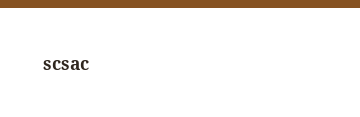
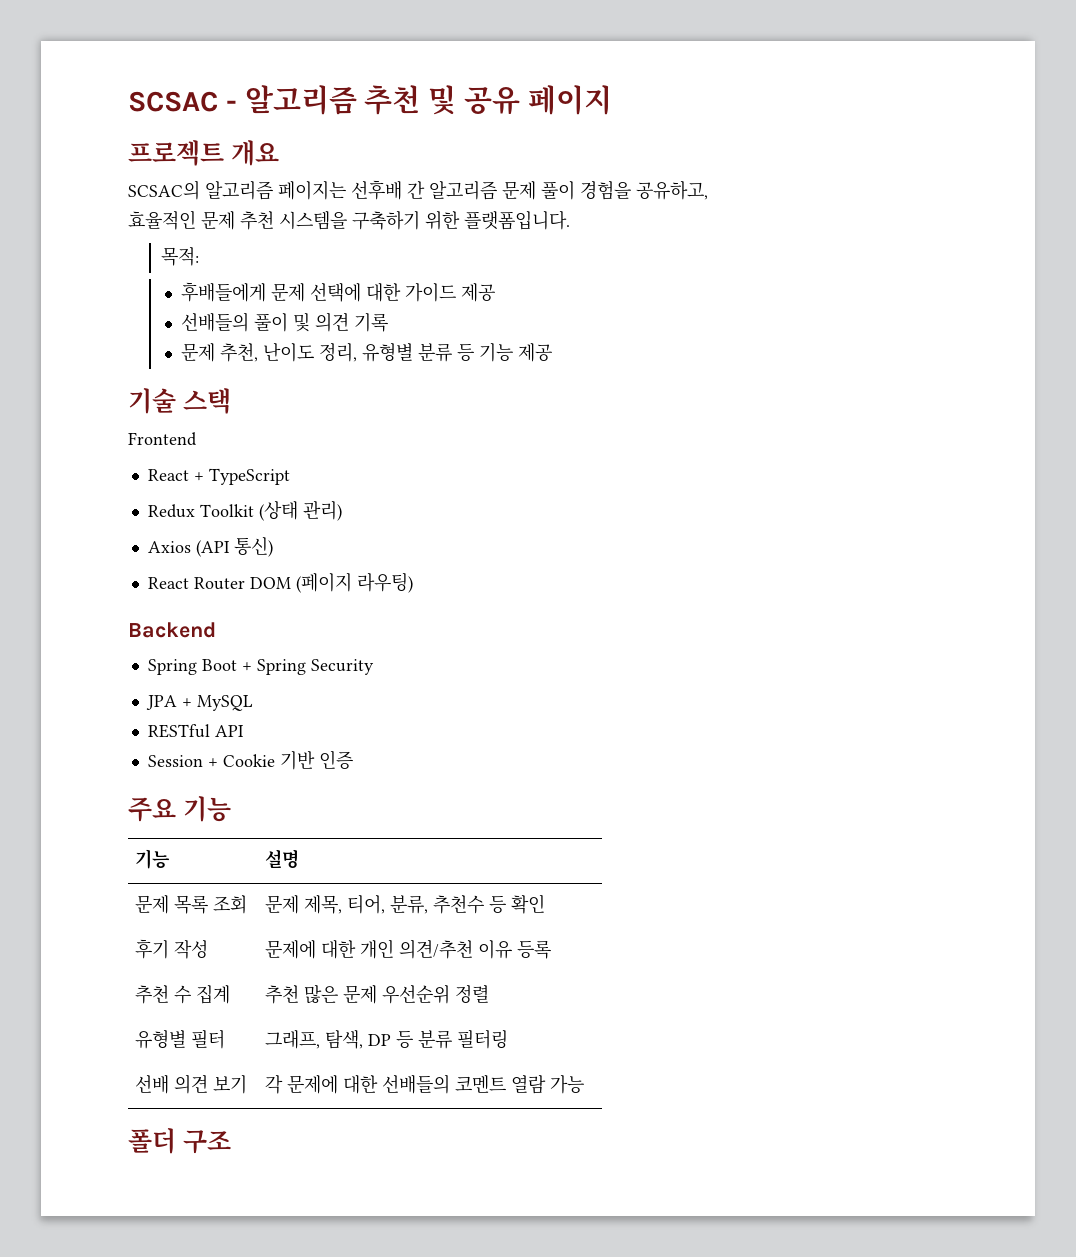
- scsac
+ SCSAC - 알고리즘 추천 및 공유 페이지
+ 프로젝트 개요
+ SCSAC의 알고리즘 페이지는 선후배 간 알고리즘 문제 풀이 경험을 공유하고,
+ 효율적인 문제 추천 시스템을 구축하기 위한 플랫폼입니다.
+ 목적:
+ 후배들에게 문제 선택에 대한 가이드 제공
+ 선배들의 풀이 및 의견 기록
+ 문제 추천, 난이도 정리, 유형별 분류 등 기능 제공
+ 기술 스택
+ Frontend
+ React + TypeScript
+ Redux Toolkit (상태 관리)
+ Axios (API 통신)
+ React Router DOM (페이지 라우팅)
+ Backend
+ Spring Boot + Spring Security
+ JPA + MySQL
+ RESTful API
+ Session + Cookie 기반 인증
+ 주요 기능
+ 기능 | 설명
+ 문제 목록 조회 | 문제 제목, 티어, 분류, 추천수 등 확인
+ 후기 작성 | 문제에 대한 개인 의견/추천 이유 등록
+ 추천 수 집계 | 추천 많은 문제 우선순위 정렬
+ 유형별 필터 | 그래프, 탐색, DP 등 분류 필터링
+ 선배 의견 보기 | 각 문제에 대한 선배들의 코멘트 열람 가능
+ 폴더 구조

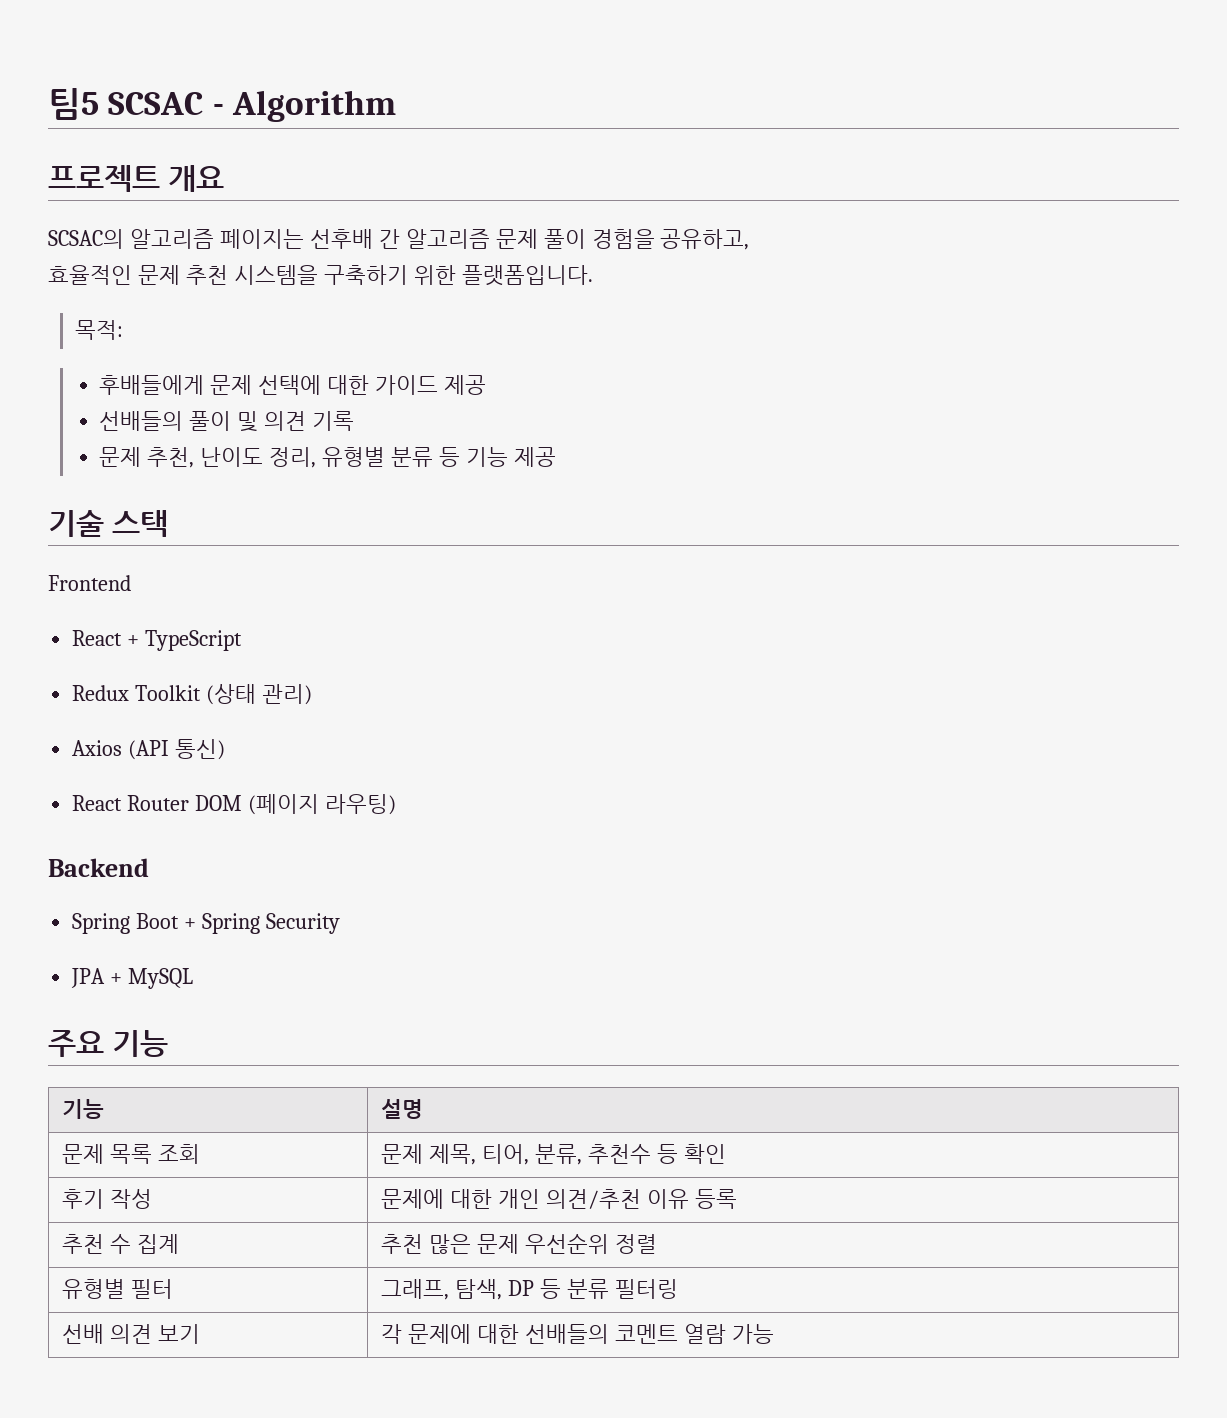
- SCSAC - 알고리즘 추천 및 공유 페이지
+ 팀5 SCSAC - Algorithm
- RESTful API
- Session + Cookie 기반 인증
- 폴더 구조

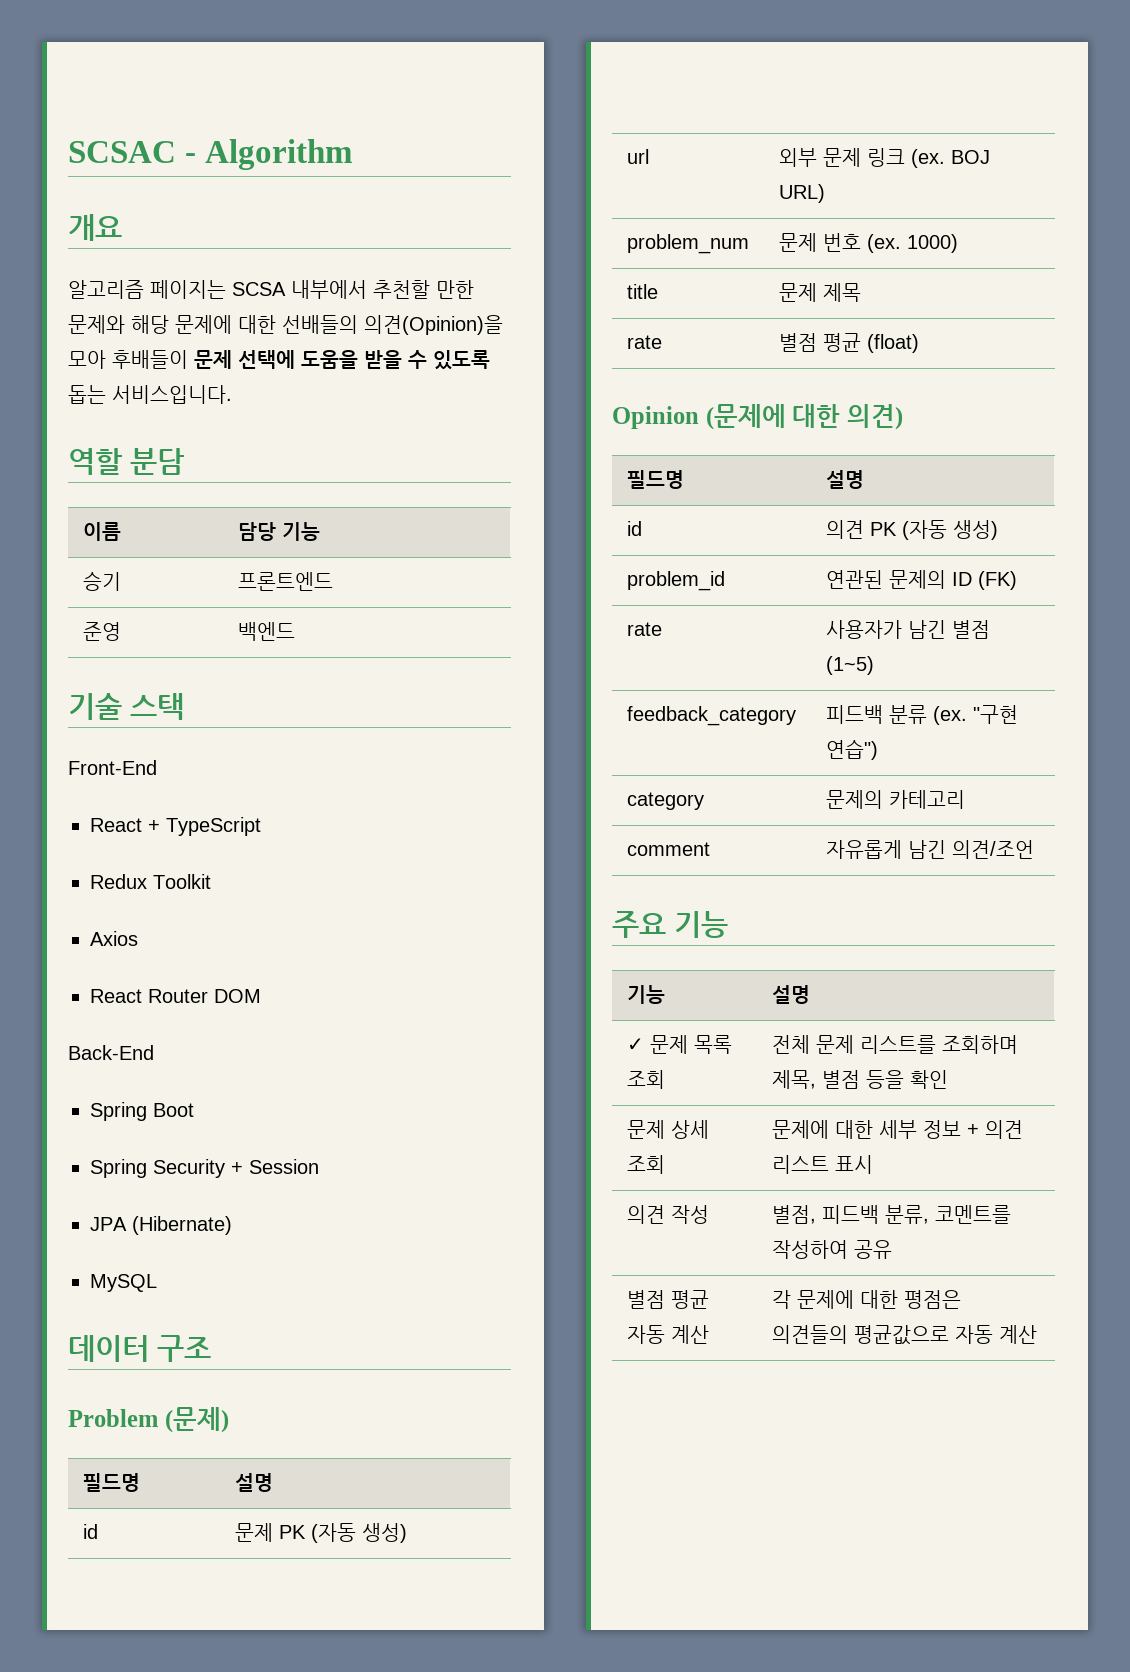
- 팀5 SCSAC - Algorithm
+ SCSAC - Algorithm
- 프로젝트 개요
+ 개요
- SCSAC의 알고리즘 페이지는 선후배 간 알고리즘 문제 풀이 경험을 공유하고,
- 효율적인 문제 추천 시스템을 구축하기 위한 플랫폼입니다.
- 목적:
- 후배들에게 문제 선택에 대한 가이드 제공
- 선배들의 풀이 및 의견 기록
- 문제 추천, 난이도 정리, 유형별 분류 등 기능 제공
+ 알고리즘 페이지는 SCSA 내부에서 추천할 만한 문제와 해당 문제에 대한 선배들의 의견(Opinion)을 모아 후배들이 문제 선택에 도움을 받을 수 있도록 돕는 서비스입니다.
+ 역할 분담
+ 이름 | 담당 기능
+ 승기 | 프론트엔드
+ 준영 | 백엔드
- Frontend
+ Front-End
- Redux Toolkit (상태 관리)
+ Redux Toolkit
- Axios (API 통신)
+ Axios
- React Router DOM (페이지 라우팅)
- Backend
+ React Router DOM
+ Back-End
- Spring Boot + Spring Security
+ Spring Boot
+ Spring Security + Session
- JPA + MySQL
+ JPA (Hibernate)
+ MySQL
+ 데이터 구조
+ Problem (문제)
+ 필드명 | 설명
+ id | 문제 PK (자동 생성)
+ url | 외부 문제 링크 (ex. BOJ URL)
+ problem_num | 문제 번호 (ex. 1000)
+ title | 문제 제목
+ rate | 별점 평균 (float)
+ Opinion (문제에 대한 의견)
+ 필드명 | 설명
+ id | 의견 PK (자동 생성)
+ problem_id | 연관된 문제의 ID (FK)
+ rate | 사용자가 남긴 별점 (1~5)
+ feedback_category | 피드백 분류 (ex. "구현 연습")
+ category | 문제의 카테고리
+ comment | 자유롭게 남긴 의견/조언
- 문제 목록 조회 | 문제 제목, 티어, 분류, 추천수 등 확인
- 후기 작성 | 문제에 대한 개인 의견/추천 이유 등록
- 추천 수 집계 | 추천 많은 문제 우선순위 정렬
- 유형별 필터 | 그래프, 탐색, DP 등 분류 필터링
- 선배 의견 보기 | 각 문제에 대한 선배들의 코멘트 열람 가능
+ ✓ 문제 목록 조회 | 전체 문제 리스트를 조회하며 제목, 별점 등을 확인
+ 문제 상세 조회 | 문제에 대한 세부 정보 + 의견 리스트 표시
+ 의견 작성 | 별점, 피드백 분류, 코멘트를 작성하여 공유
+ 별점 평균 자동 계산 | 각 문제에 대한 평점은 의견들의 평균값으로 자동 계산

